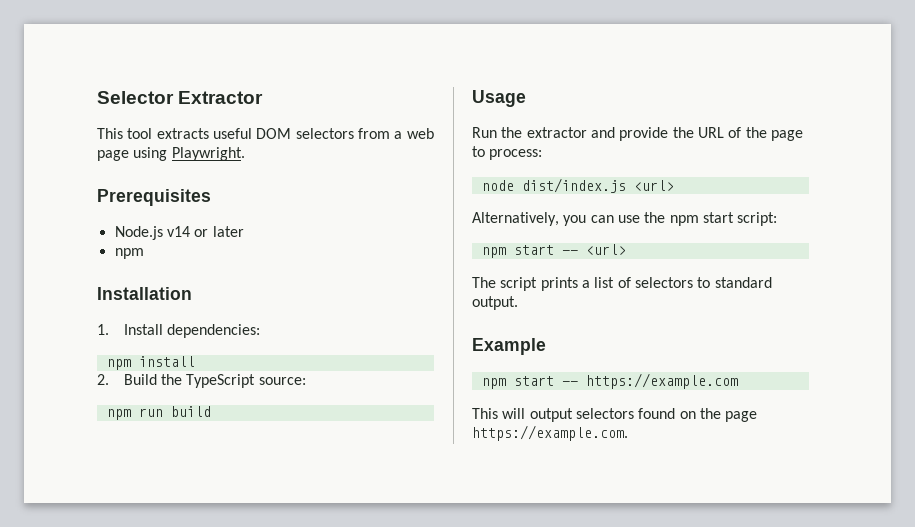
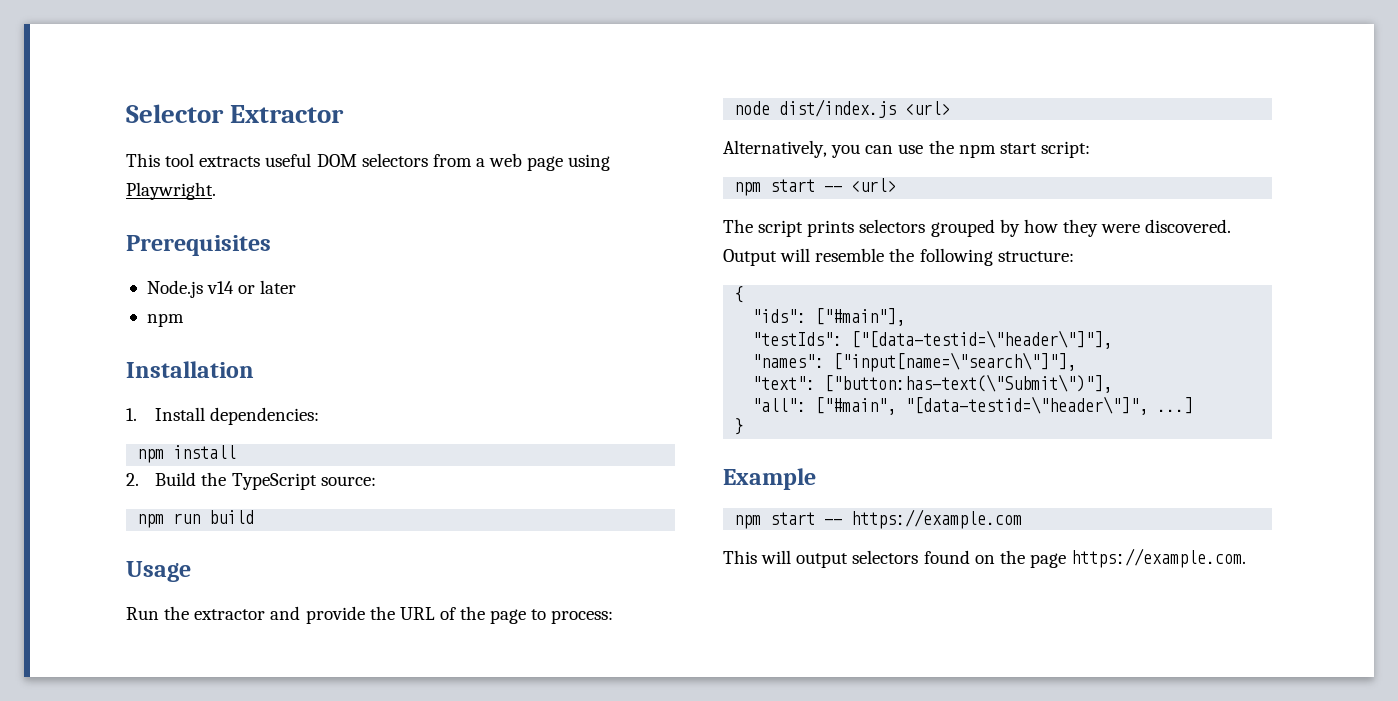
- The script prints a list of selectors to standard output.
+ The script prints selectors grouped by how they were discovered. Output will resemble the following structure:
+ {
+ "ids": ["#main"],
+ "testIds": ["[data-testid=\"header\"]"],
+ "names": ["input[name=\"search\"]"],
+ "text": ["button:has-text(\"Submit\")"],
+ "all": ["#main", "[data-testid=\"header\"]", ...]
+ }

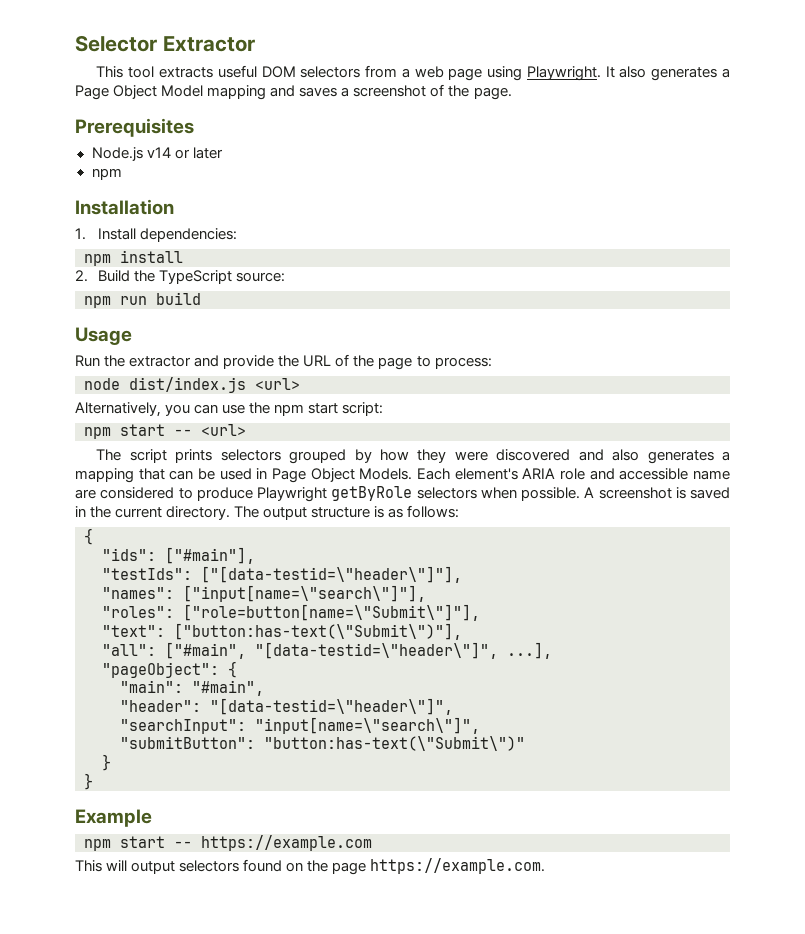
+ It also generates a Page Object Model mapping and saves a screenshot of the page.
- The script prints selectors grouped by how they were discovered. Output will resemble the following structure:
+ The script prints selectors grouped by how they were discovered and also generates a mapping that can be used in Page Object Models. Each element's ARIA role and accessible name are considered to produce Playwright getByRole selectors when possible. A screenshot is saved in the current directory. The output structure is as follows:
+ "roles": ["role=button[name=\"Submit\"]"],
- "all": ["#main", "[data-testid=\"header\"]", ...]
+ "all": ["#main", "[data-testid=\"header\"]", ...],
+ "pageObject": {
+ "main": "#main",
+ "header": "[data-testid=\"header\"]",
+ "searchInput": "input[name=\"search\"]",
+ "submitButton": "button:has-text(\"Submit\")"
+ }

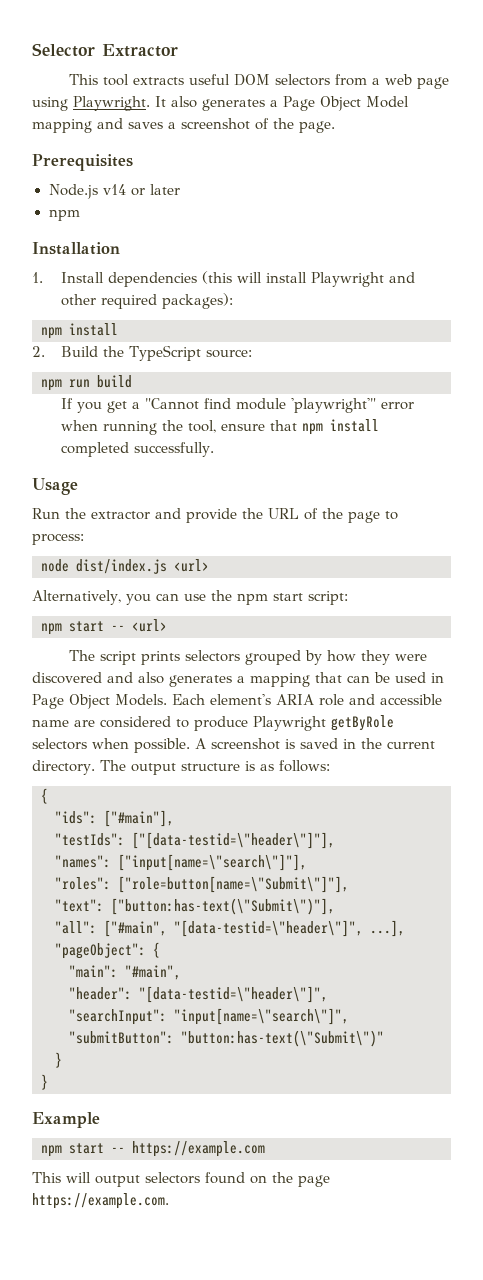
- 1. Install dependencies:
+ 1. Install dependencies (this will install Playwright and other required packages):
+ If you get a "Cannot find module 'playwright'" error when running the tool, ensure that npm install completed successfully.

